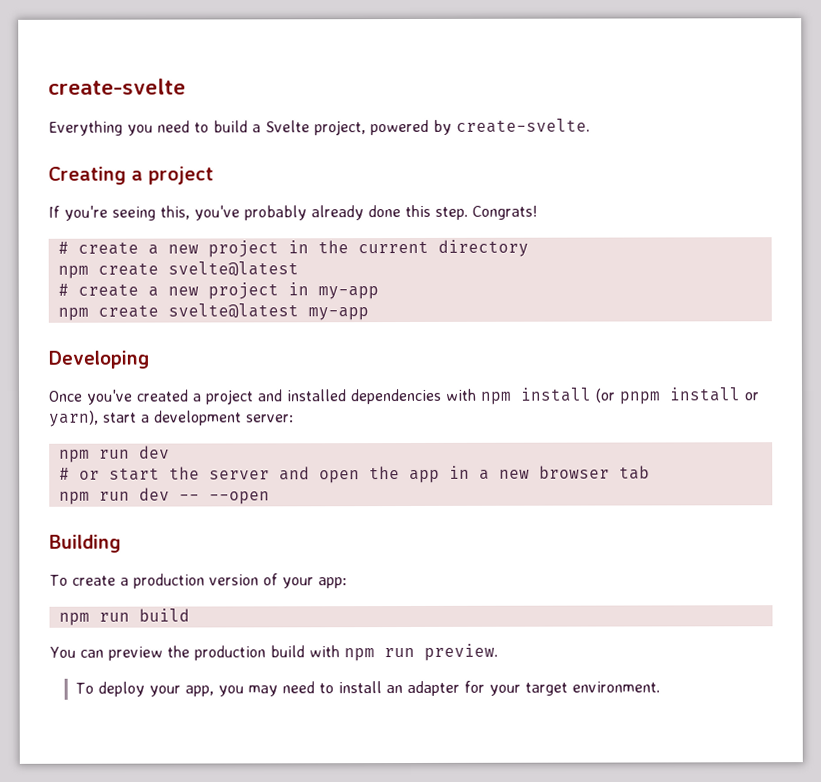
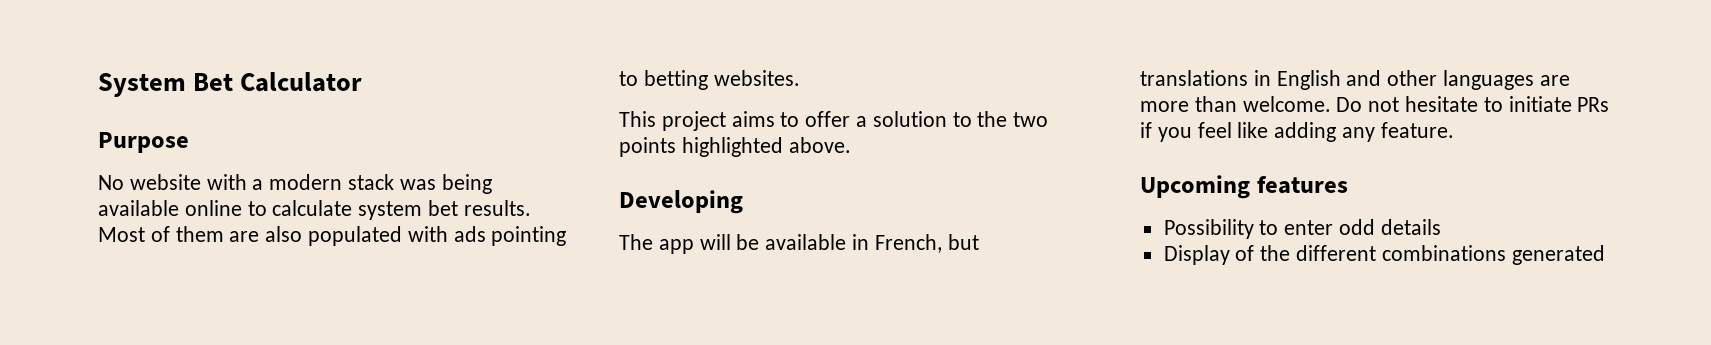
- create-svelte
- Everything you need to build a Svelte project, powered by create-svelte.
- Creating a project
- If you're seeing this, you've probably already done this step. Congrats!
- # create a new project in the current directory
- npm create svelte@latest
- # create a new project in my-app
- npm create svelte@latest my-app
+ System Bet Calculator
+ Purpose
+ No website with a modern stack was being available online to calculate system bet results. Most of them are also populated with ads pointing to betting websites.
+ This project aims to offer a solution to the two points highlighted above.
  Developing
- Once you've created a project and installed dependencies with npm install (or pnpm install or yarn), start a development server:
- npm run dev
- # or start the server and open the app in a new browser tab
- npm run dev -- --open
- Building
- To create a production version of your app:
- npm run build
- You can preview the production build with npm run preview.
- To deploy your app, you may need to install an adapter for your target environment.
+ The app will be available in French, but translations in English and other languages are more than welcome. Do not hesitate to initiate PRs if you feel like adding any feature.
+ Upcoming features
+ Possibility to enter odd details
+ Display of the different combinations generated

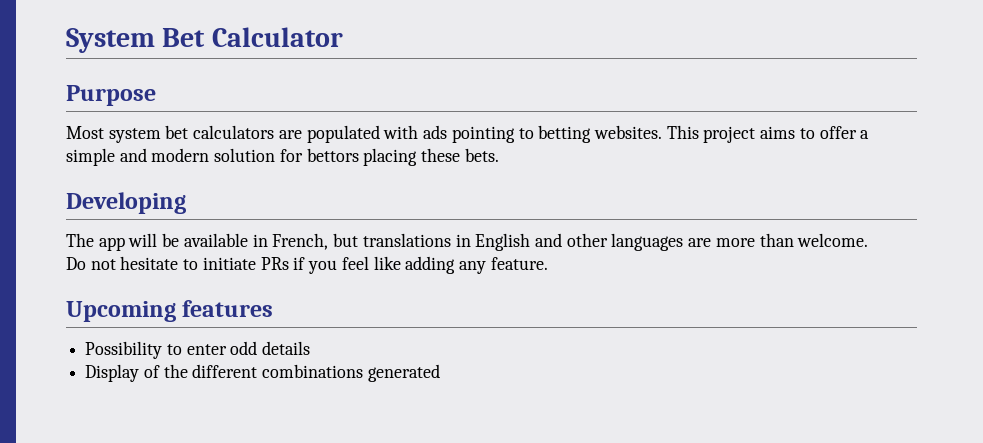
- No website with a modern stack was being available online to calculate system bet results. Most of them are also populated with ads pointing to betting websites.
- This project aims to offer a solution to the two points highlighted above.
+ Most system bet calculators are populated with ads pointing to betting websites. This project aims to offer a simple and modern solution for bettors placing these bets.
- The app will be available in French, but translations in English and other languages are more than welcome. Do not hesitate to initiate PRs if you feel like adding any feature.
+ The app will be available in French, but translations in English and other languages are more than welcome.
+ Do not hesitate to initiate PRs if you feel like adding any feature.

